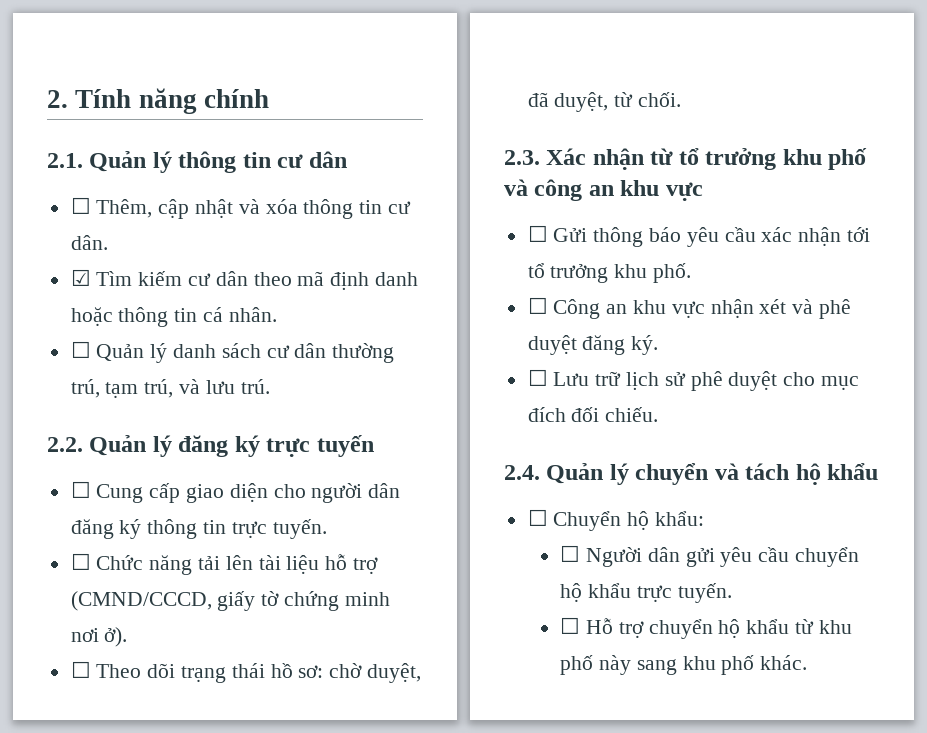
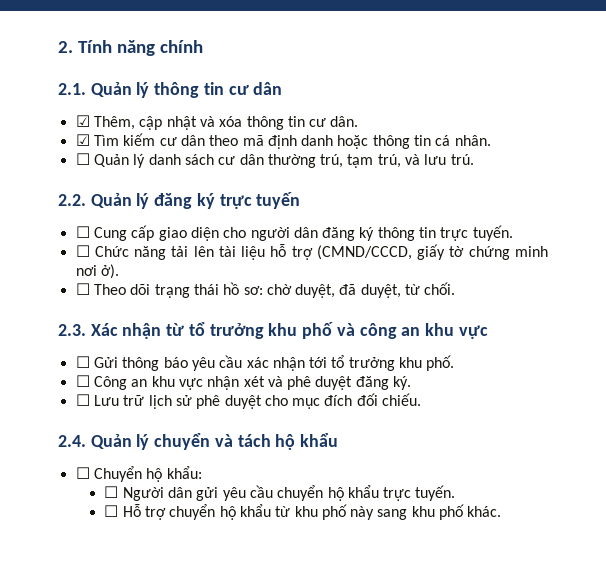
- ☐ Thêm, cập nhật và xóa thông tin cư dân.
+ ☑ Thêm, cập nhật và xóa thông tin cư dân.

